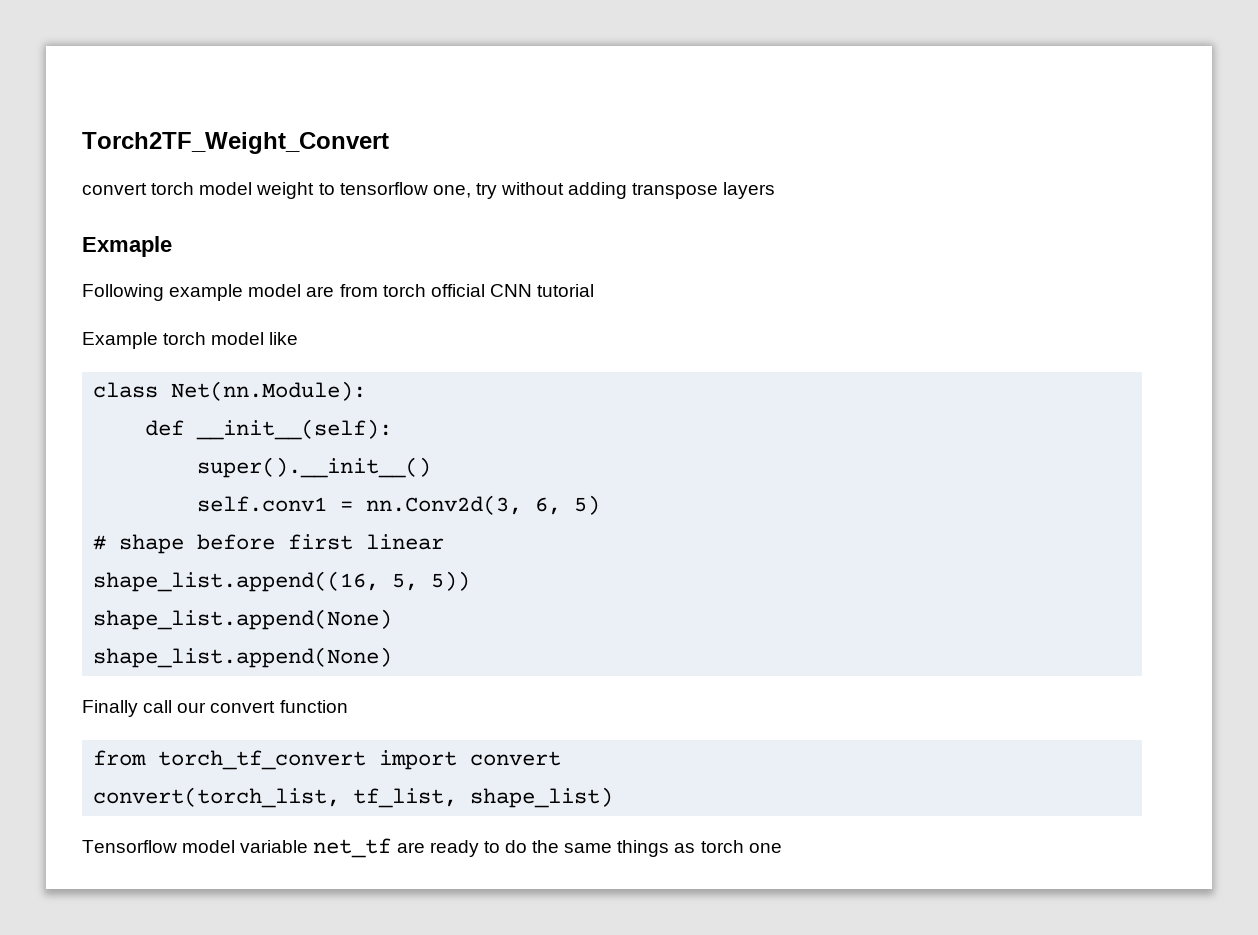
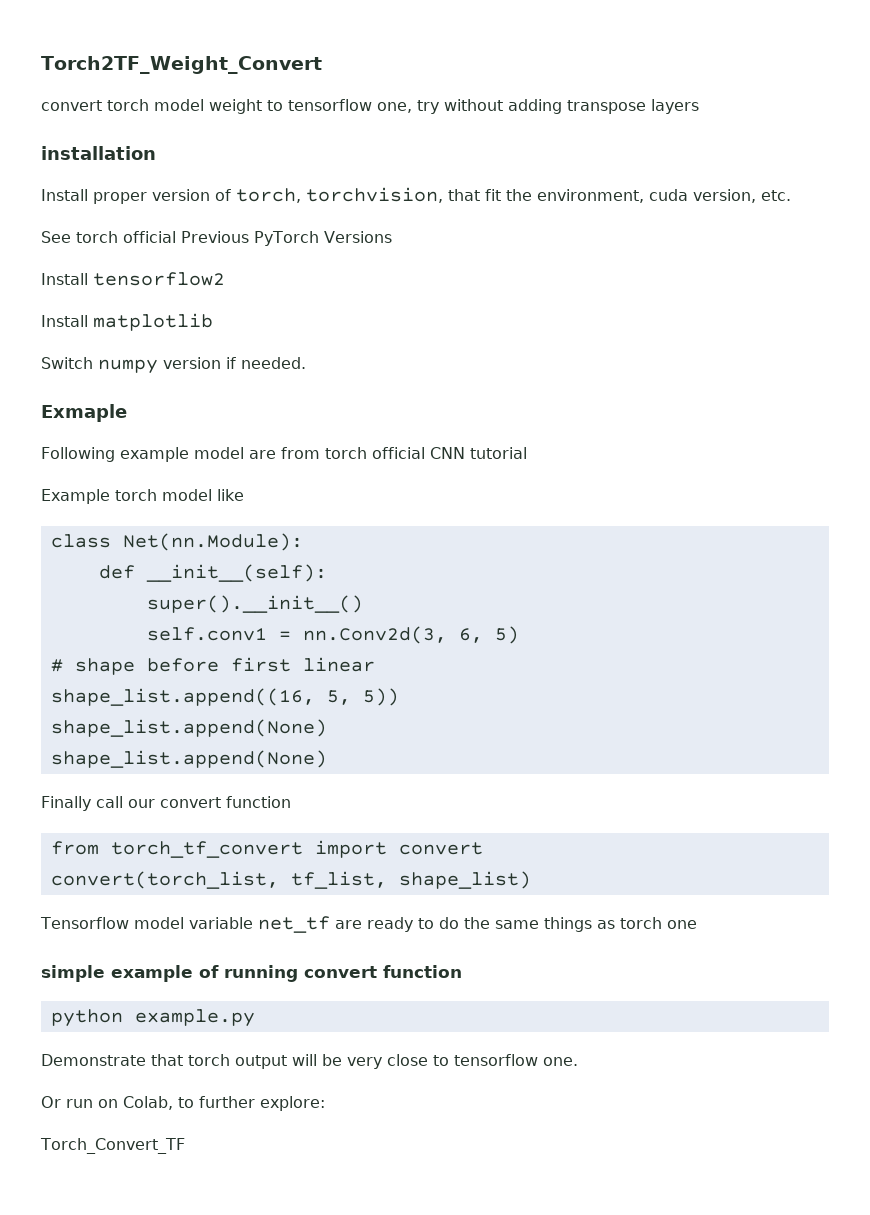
+ installation
+ Install proper version of torch, torchvision, that fit the environment, cuda version, etc.
+ See torch official Previous PyTorch Versions
+ Install tensorflow2
+ Install matplotlib
+ Switch numpy version if needed.
+ simple example of running convert function
+ python example.py
+ Demonstrate that torch output will be very close to tensorflow one.
+ Or run on Colab, to further explore:
+ Torch_Convert_TF

